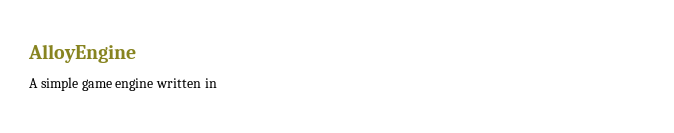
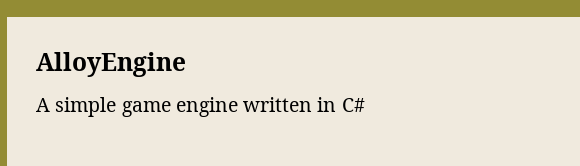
- A simple game engine written in
+ A simple game engine written in C#

